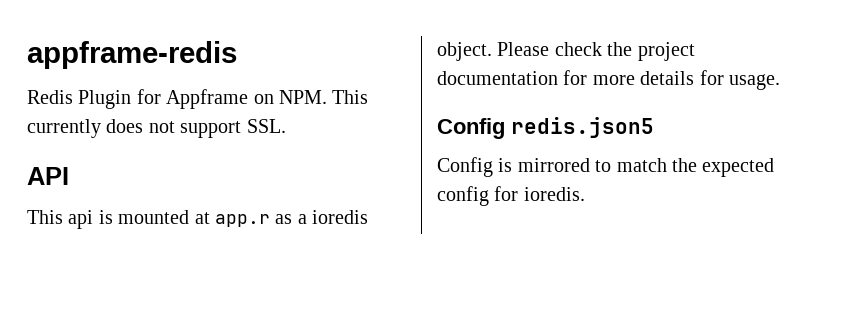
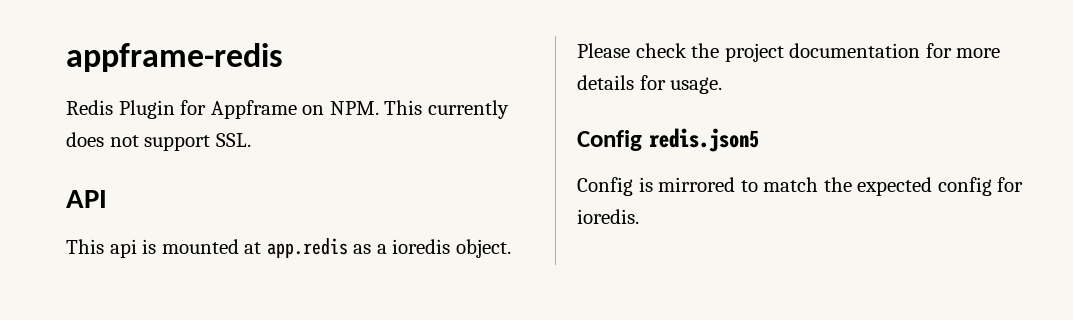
- This api is mounted at app.r as a ioredis object.
+ This api is mounted at app.redis as a ioredis object.

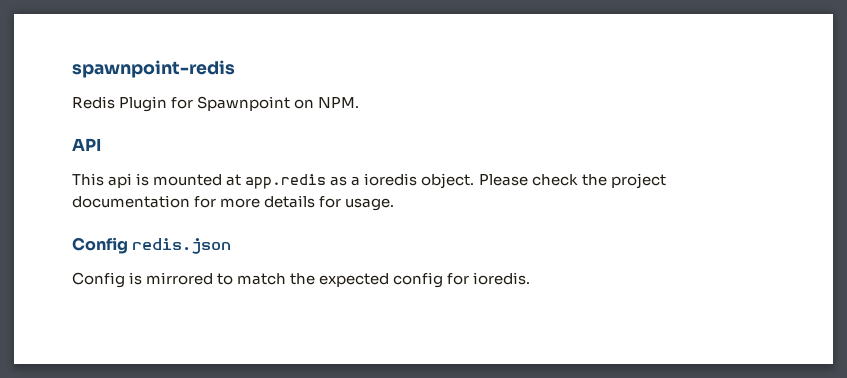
- appframe-redis
+ spawnpoint-redis
- Redis Plugin for Appframe on NPM. This currently does not support SSL.
+ Redis Plugin for Spawnpoint on NPM.
- Config redis.json5
+ Config redis.json

